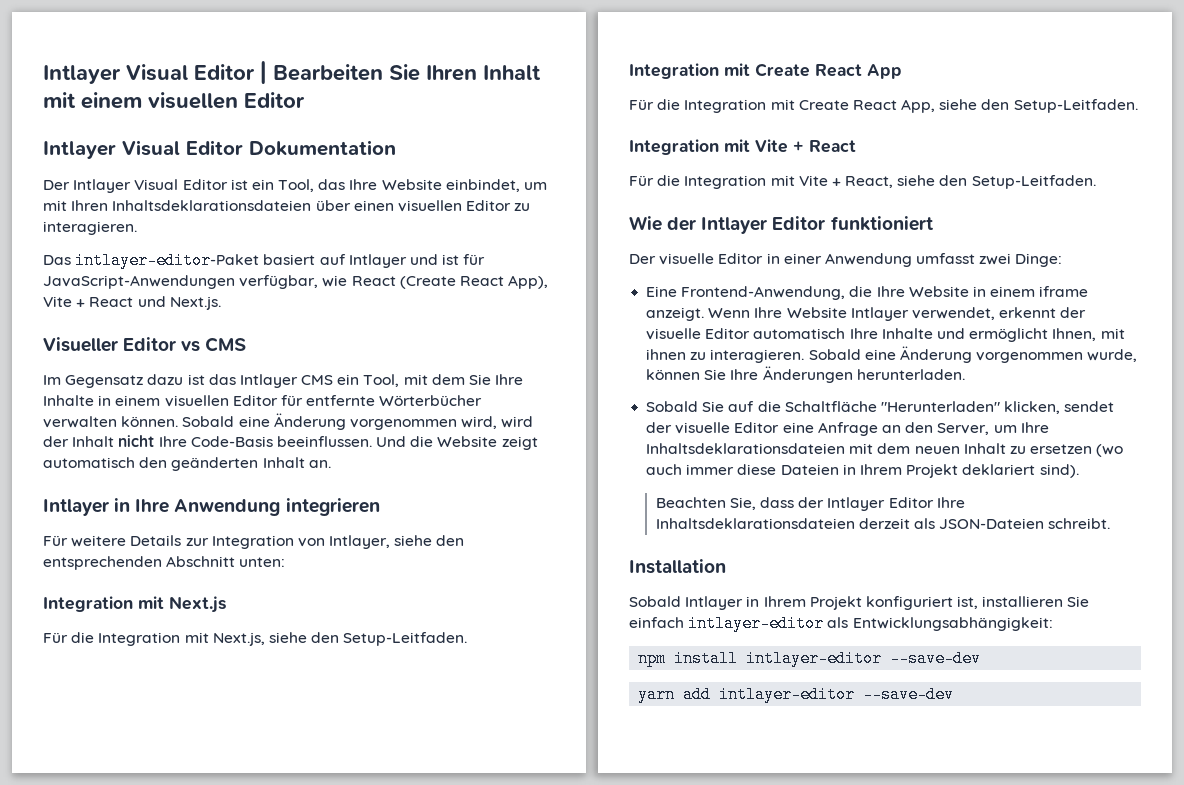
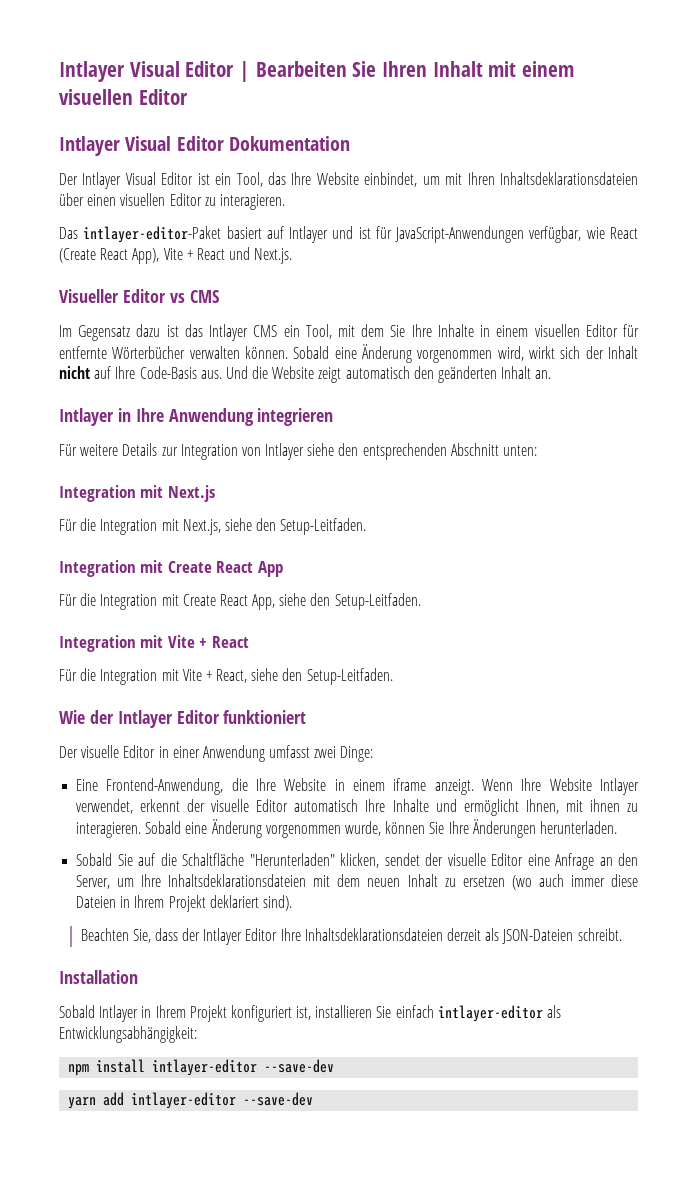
- Sobald eine Änderung vorgenommen wird, wird der Inhalt nicht Ihre Code-Basis beeinflussen.
+ Sobald eine Änderung vorgenommen wird, wirkt sich der Inhalt nicht auf Ihre Code-Basis aus.
- Für weitere Details zur Integration von Intlayer, siehe den entsprechenden Abschnitt unten:
+ Für weitere Details zur Integration von Intlayer siehe den entsprechenden Abschnitt unten:

